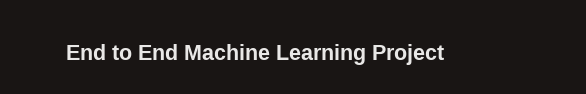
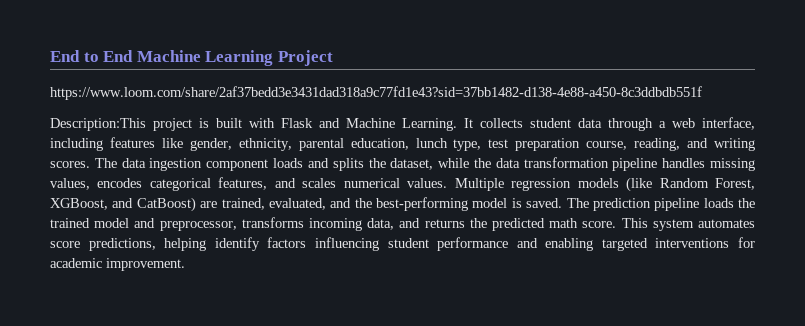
+ https://www.loom.com/share/2af37bedd3e3431dad318a9c77fd1e43?sid=37bb1482-d138-4e88-a450-8c3ddbdb551f
+ Description:This project is built with Flask and Machine Learning. It collects student data through a web interface, including features like gender, ethnicity, parental education, lunch type, test preparation course, reading, and writing scores. The data ingestion component loads and splits the dataset, while the data transformation pipeline handles missing values, encodes categorical features, and scales numerical values. Multiple regression models (like Random Forest, XGBoost, and CatBoost) are trained, evaluated, and the best-performing model is saved. The prediction pipeline loads the trained model and preprocessor, transforms incoming data, and returns the predicted math score. This system automates score predictions, helping identify factors influencing student performance and enabling targeted interventions for academic improvement.

